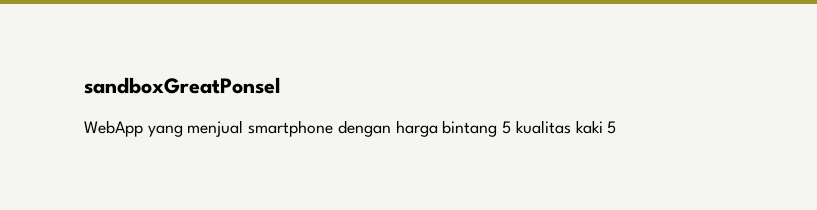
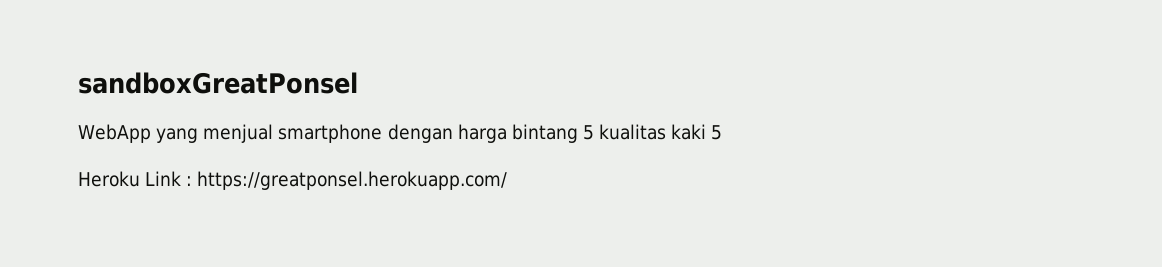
+ Heroku Link : https://greatponsel.herokuapp.com/

